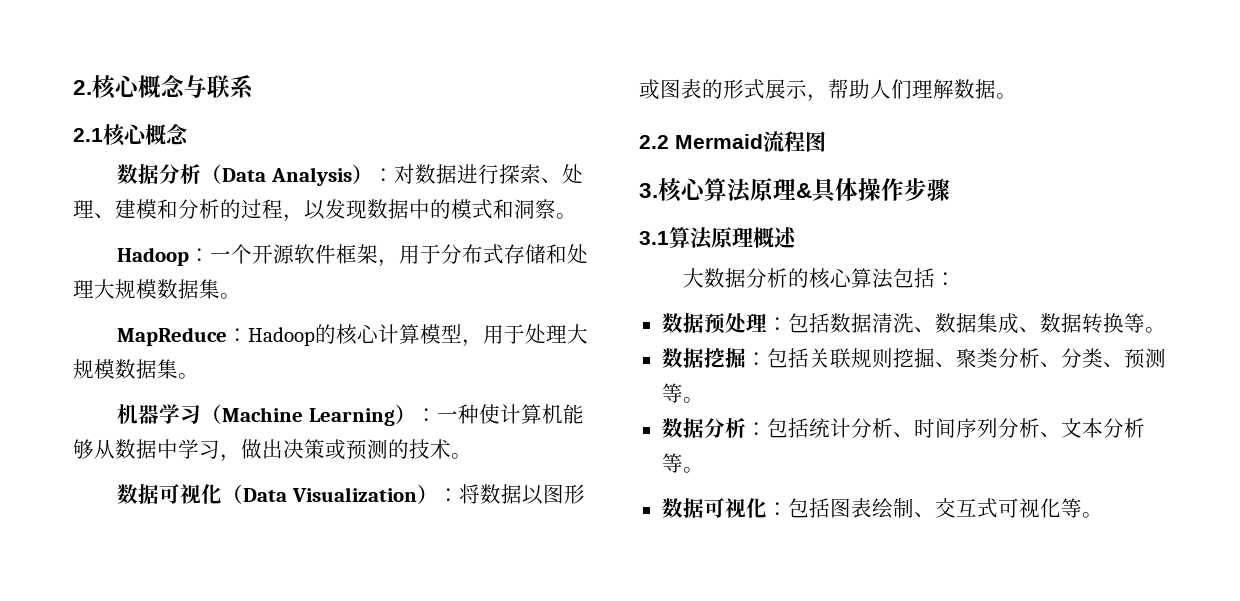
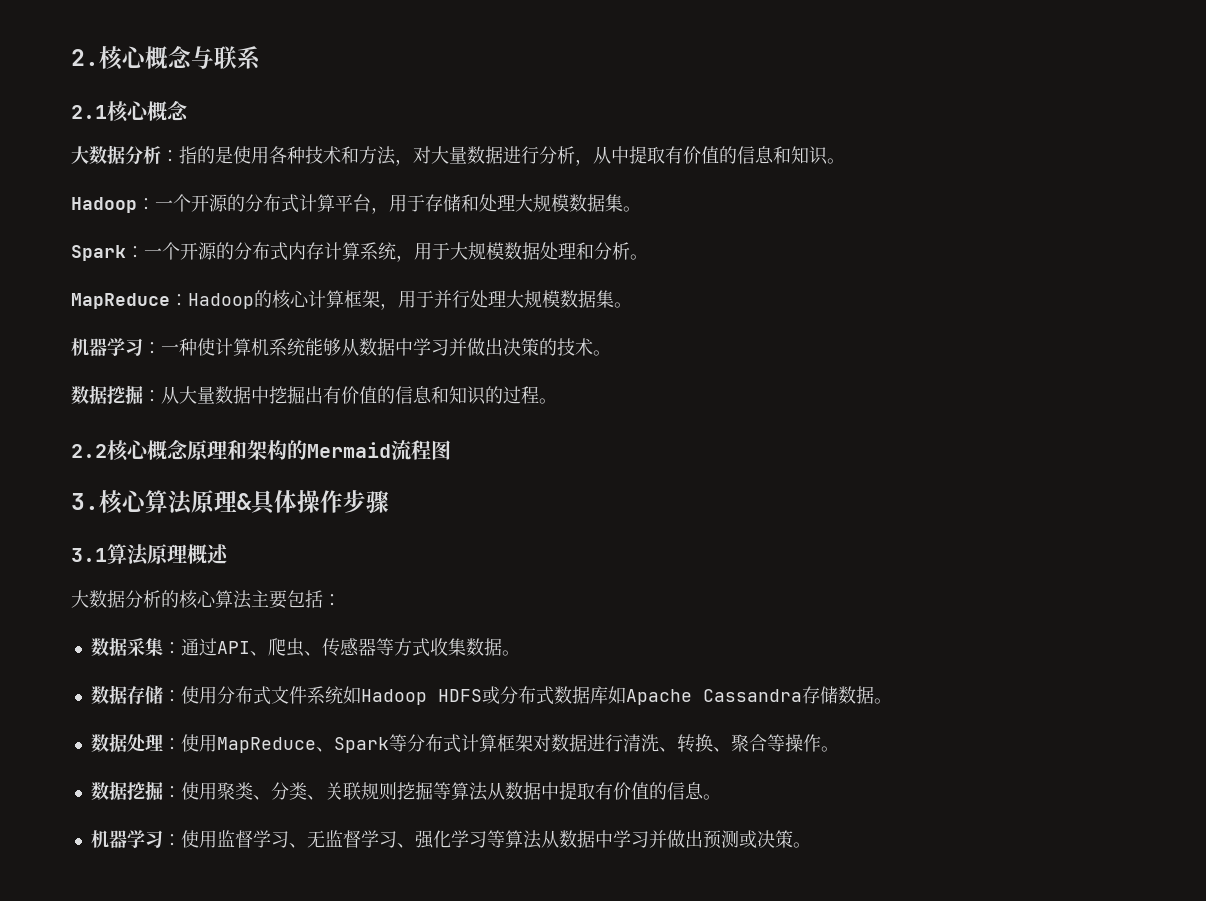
- 数据分析（Data Analysis）：对数据进行探索、处理、建模和分析的过程，以发现数据中的模式和洞察。
+ 大数据分析：指的是使用各种技术和方法，对大量数据进行分析，从中提取有价值的信息和知识。
- Hadoop：一个开源软件框架，用于分布式存储和处理大规模数据集。
+ Hadoop：一个开源的分布式计算平台，用于存储和处理大规模数据集。
+ Spark：一个开源的分布式内存计算系统，用于大规模数据处理和分析。
- MapReduce：Hadoop的核心计算模型，用于处理大规模数据集。
+ MapReduce：Hadoop的核心计算框架，用于并行处理大规模数据集。
- 机器学习（Machine Learning）：一种使计算机能够从数据中学习，做出决策或预测的技术。
+ 机器学习：一种使计算机系统能够从数据中学习并做出决策的技术。
- 数据可视化（Data Visualization）：将数据以图形或图表的形式展示，帮助人们理解数据。
- 2.2 Mermaid流程图
+ 数据挖掘：从大量数据中挖掘出有价值的信息和知识的过程。
+ 2.2核心概念原理和架构的Mermaid流程图
- 大数据分析的核心算法包括：
+ 大数据分析的核心算法主要包括：
- 数据预处理：包括数据清洗、数据集成、数据转换等。
- 数据挖掘：包括关联规则挖掘、聚类分析、分类、预测等。
- 数据分析：包括统计分析、时间序列分析、文本分析等。
- 数据可视化：包括图表绘制、交互式可视化等。
+ 数据采集：通过API、爬虫、传感器等方式收集数据。
+ 数据存储：使用分布式文件系统如Hadoop HDFS或分布式数据库如Apache Cassandra存储数据。
+ 数据处理：使用MapReduce、Spark等分布式计算框架对数据进行清洗、转换、聚合等操作。
+ 数据挖掘：使用聚类、分类、关联规则挖掘等算法从数据中提取有价值的信息。
+ 机器学习：使用监督学习、无监督学习、强化学习等算法从数据中学习并做出预测或决策。

